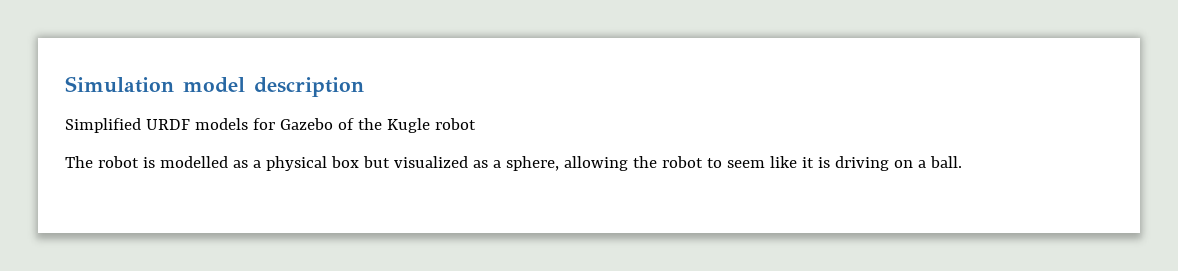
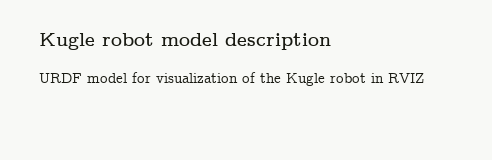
- Simulation model description
+ Kugle robot model description
- Simplified URDF models for Gazebo of the Kugle robot
- The robot is modelled as a physical box but visualized as a sphere, allowing the robot to seem like it is driving on a ball.
+ URDF model for visualization of the Kugle robot in RVIZ

